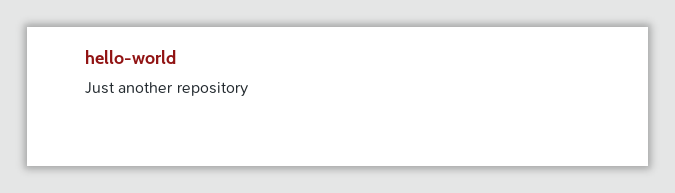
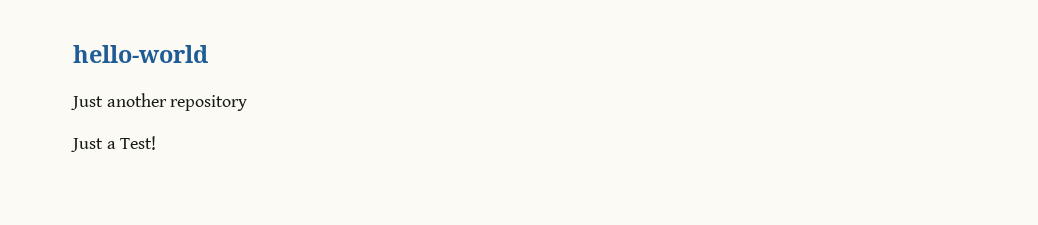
+ Just a Test!

